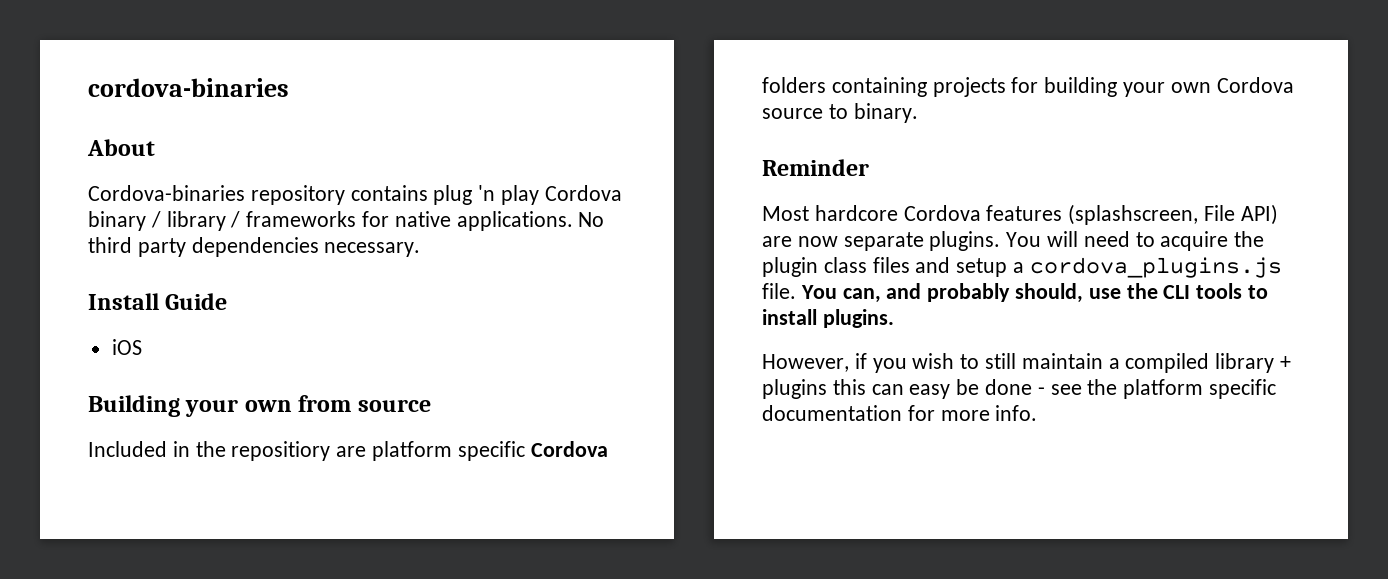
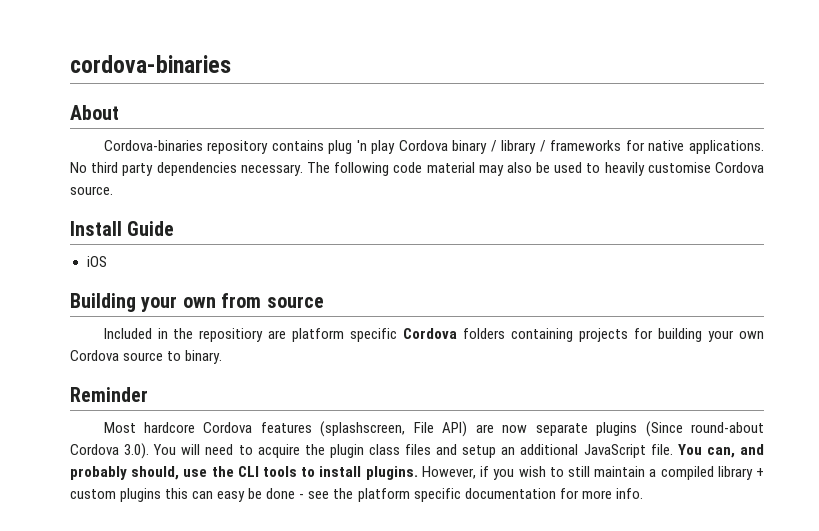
+ The following code material may also be used to heavily customise Cordova source.
- Most hardcore Cordova features (splashscreen, File API) are now separate plugins. You will need to acquire the plugin class files and setup a cordova_plugins.js file.
+ Most hardcore Cordova features (splashscreen, File API) are now separate plugins (Since round-about Cordova 3.0). You will need to acquire the plugin class files and setup an additional JavaScript file.
- You can, and probably should, use the CLI tools to install plugins.
- However, if you wish to still maintain a compiled library + plugins this can easy be done - see the platform specific documentation for more info.
+ You can, and probably should, use the CLI tools to install plugins. However, if you wish to still maintain a compiled library + custom plugins this can easy be done - see the platform specific documentation for more info.

